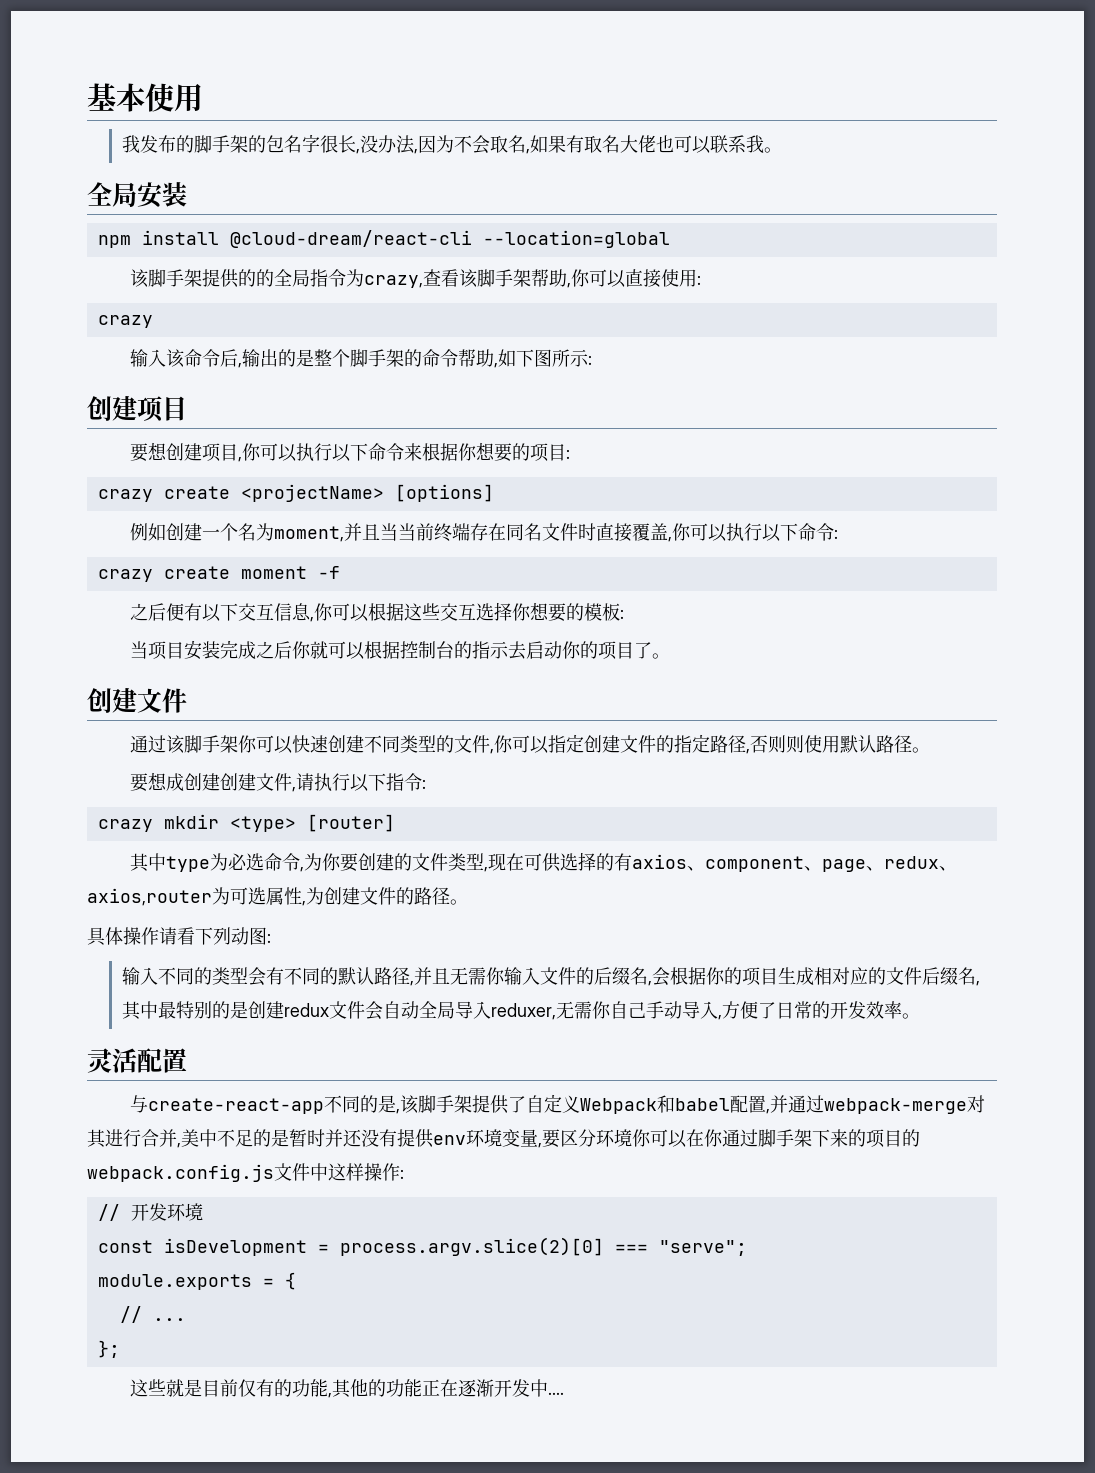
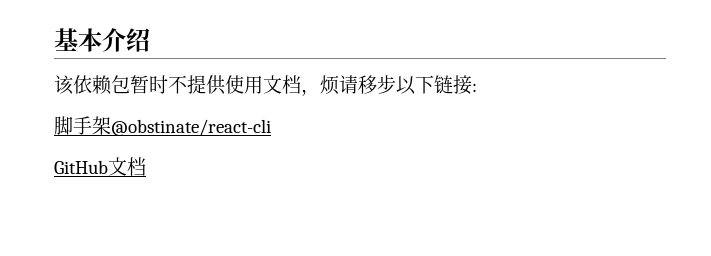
- 基本使用
- 我发布的脚手架的包名字很长,没办法,因为不会取名,如果有取名大佬也可以联系我。
- 全局安装
- npm install @cloud-dream/react-cli --location=global
- 该脚手架提供的的全局指令为crazy,查看该脚手架帮助,你可以直接使用:
- crazy
- 输入该命令后,输出的是整个脚手架的命令帮助,如下图所示:
- 创建项目
- 要想创建项目,你可以执行以下命令来根据你想要的项目:
- crazy create <projectName> [options]
- 例如创建一个名为moment,并且当当前终端存在同名文件时直接覆盖,你可以执行以下命令:
- crazy create moment -f
- 之后便有以下交互信息,你可以根据这些交互选择你想要的模板:
- 当项目安装完成之后你就可以根据控制台的指示去启动你的项目了。
- 创建文件
- 通过该脚手架你可以快速创建不同类型的文件,你可以指定创建文件的指定路径,否则则使用默认路径。
- 要想成创建创建文件,请执行以下指令:
- crazy mkdir <type> [router]
- 其中type为必选命令,为你要创建的文件类型,现在可供选择的有axios、component、page、redux、axios,router为可选属性,为创建文件的路径。
- 具体操作请看下列动图:
- 输入不同的类型会有不同的默认路径,并且无需你输入文件的后缀名,会根据你的项目生成相对应的文件后缀名,其中最特别的是创建redux文件会自动全局导入reduxer,无需你自己手动导入,方便了日常的开发效率。
- 灵活配置
- 与create-react-app不同的是,该脚手架提供了自定义Webpack和babel配置,并通过webpack-merge对其进行合并,美中不足的是暂时并还没有提供env环境变量,要区分环境你可以在你通过脚手架下来的项目的webpack.config.js文件中这样操作:
- // 开发环境
- const isDevelopment = process.argv.slice(2)[0] === "serve";
- module.exports = {
- // ...
- };
- 这些就是目前仅有的功能,其他的功能正在逐渐开发中....
+ 基本介绍
+ 该依赖包暂时不提供使用文档，烦请移步以下链接:
+ 脚手架@obstinate/react-cli
+ GitHub文档

